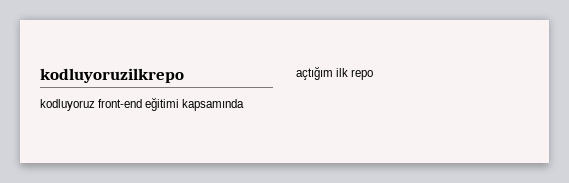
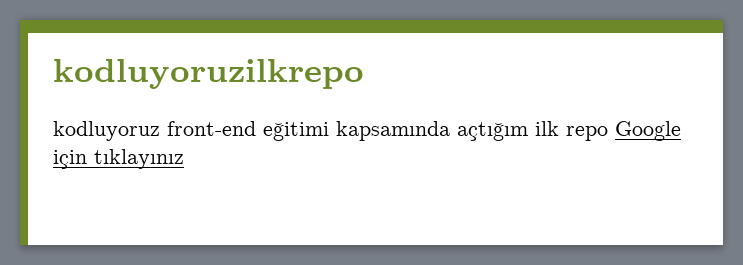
- kodluyoruz front-end eğitimi kapsamında açtığım ilk repo
+ kodluyoruz front-end eğitimi kapsamında açtığım ilk repo Google için tıklayınız

